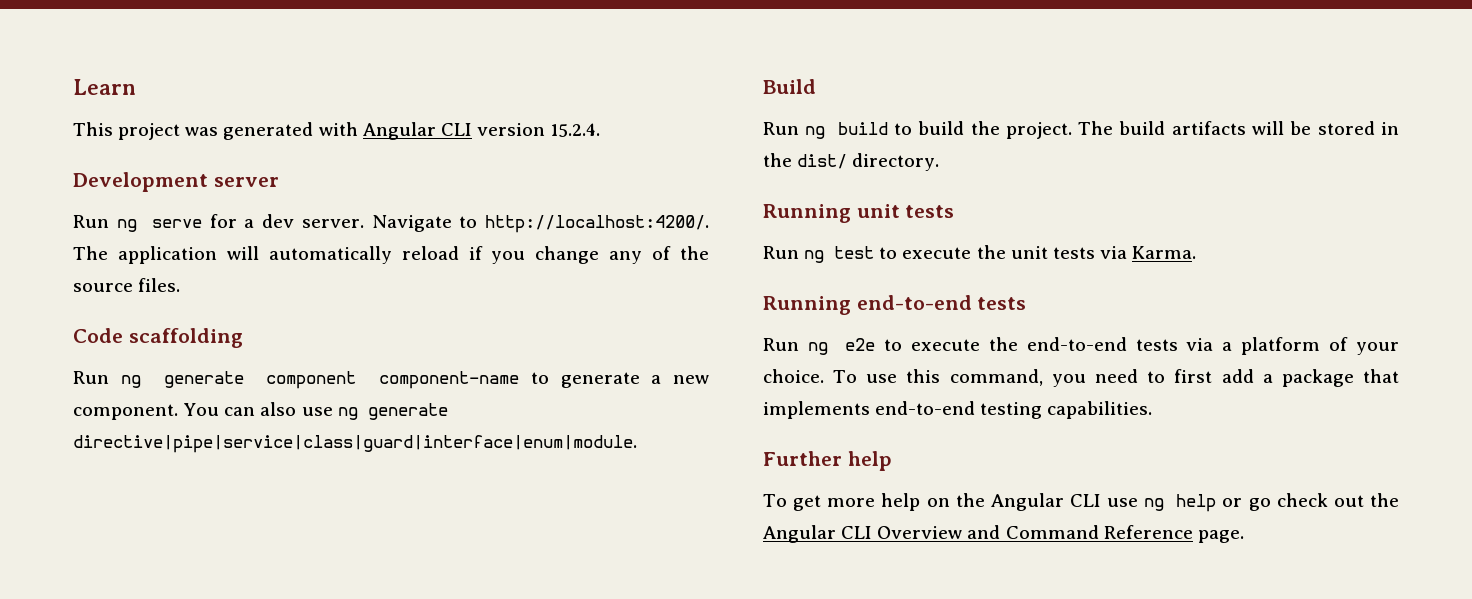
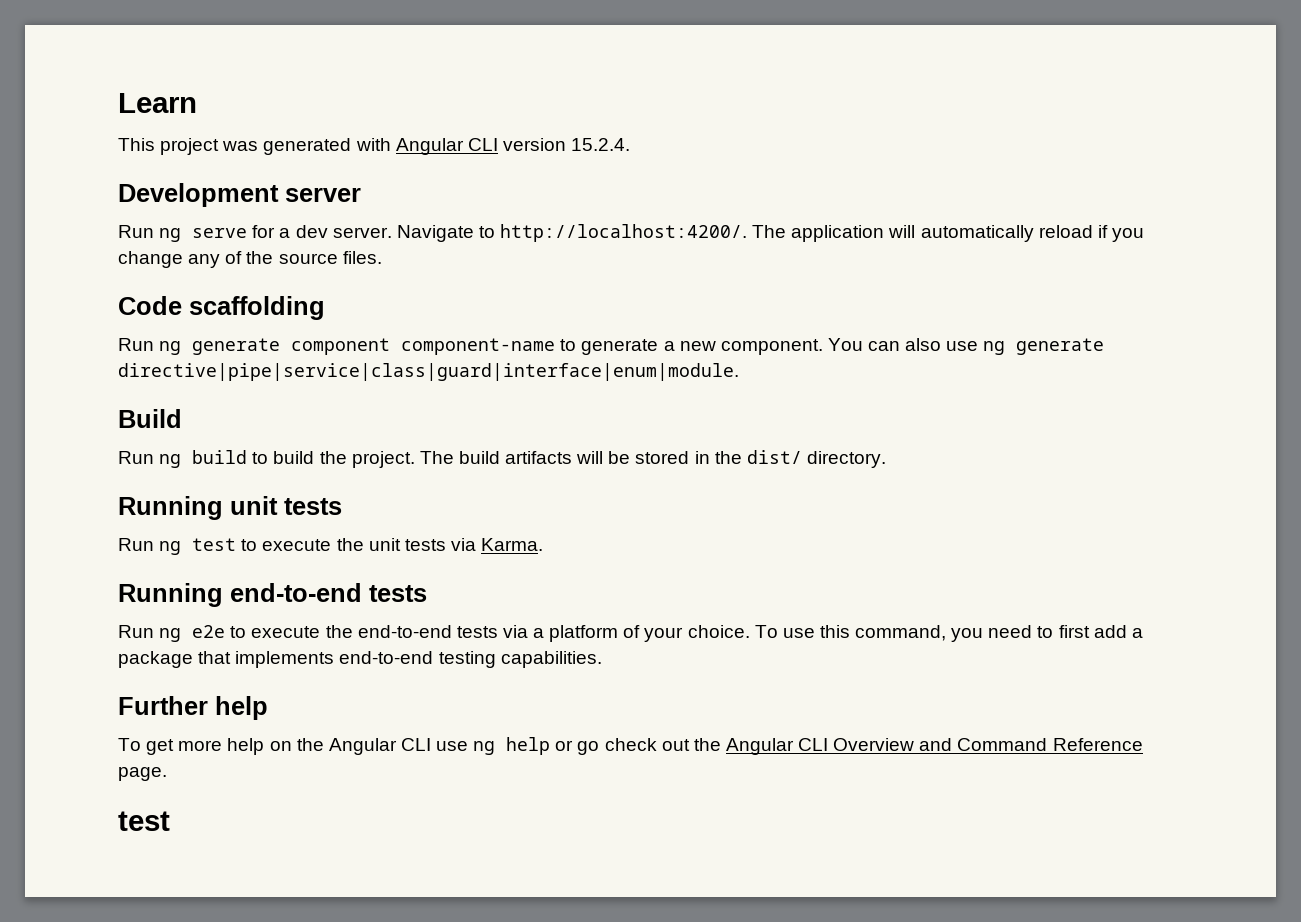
  To get more help on the Angular CLI use ng help or go check out the Angular CLI Overview and Command Reference page.
+ test

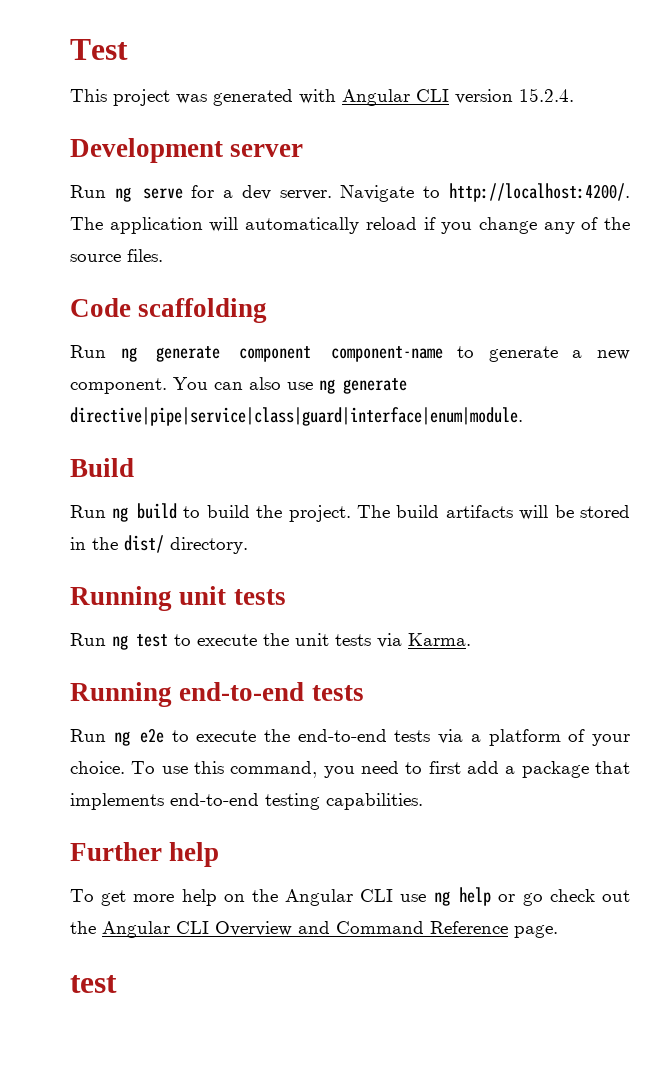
- Learn
+ Test

